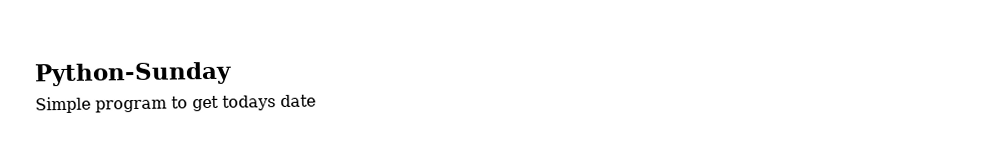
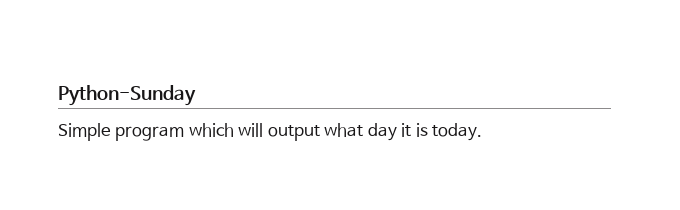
- Simple program to get todays date
+ Simple program which will output what day it is today.

